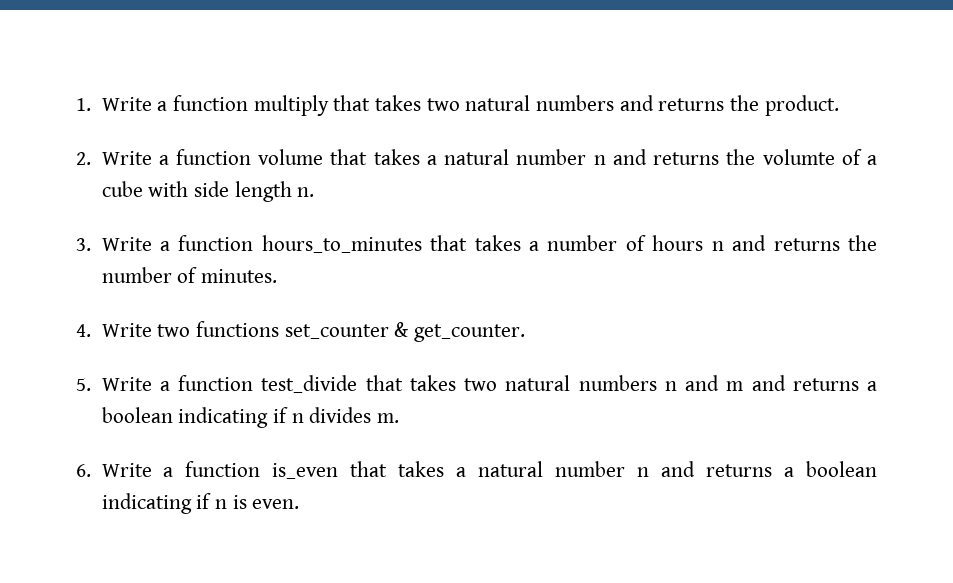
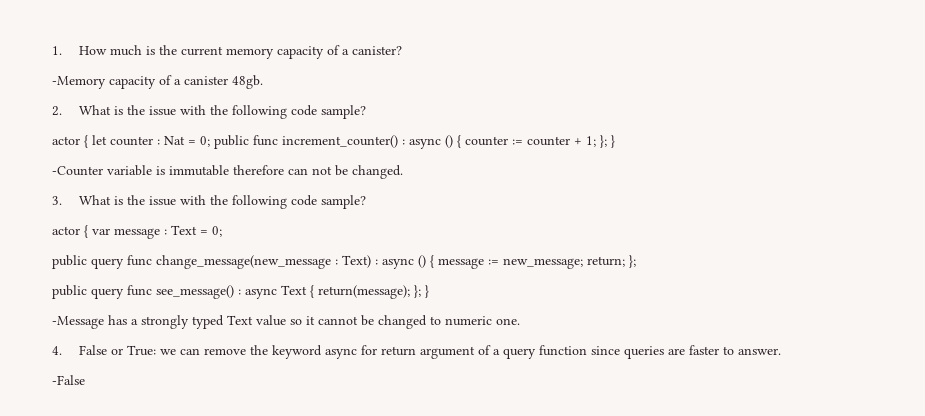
- 1. Write a function multiply that takes two natural numbers and returns the product.
- 2. Write a function volume that takes a natural number n and returns the volumte of a cube with side length n.
- 3. Write a function hours_to_minutes that takes a number of hours n and returns the number of minutes.
- 4. Write two functions set_counter & get_counter.
- 5. Write a function test_divide that takes two natural numbers n and m and returns a boolean indicating if n divides m.
- 6. Write a function is_even that takes a natural number n and returns a boolean indicating if n is even.
+ 1. How much is the current memory capacity of a canister?
+ -Memory capacity of a canister 48gb.
+ 2. What is the issue with the following code sample?
+ actor { let counter : Nat = 0; public func increment_counter() : async () { counter := counter + 1; }; }
+ -Counter variable is immutable therefore can not be changed.
+ 3. What is the issue with the following code sample?
+ actor { var message : Text = 0;
+ public query func change_message(new_message : Text) : async () { message := new_message; return; };
+ public query func see_message() : async Text { return(message); }; }
+ -Message has a strongly typed Text value so it cannot be changed to numeric one.
+ 4. False or True: we can remove the keyword async for return argument of a query function since queries are faster to answer.
+ -False

